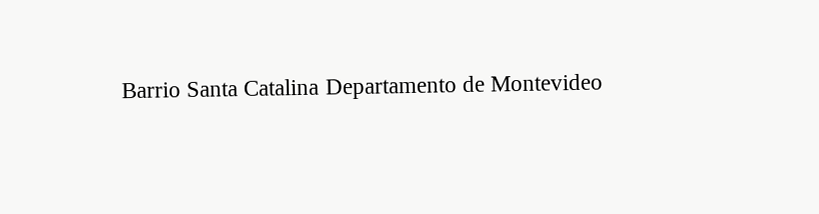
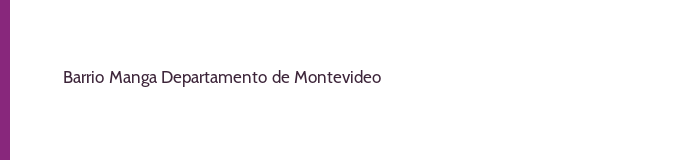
- Barrio Santa Catalina Departamento de Montevideo
+ Barrio Manga Departamento de Montevideo

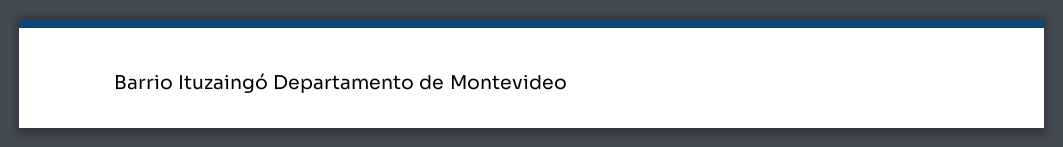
- Barrio Manga Departamento de Montevideo
+ Barrio Ituzaingó Departamento de Montevideo

